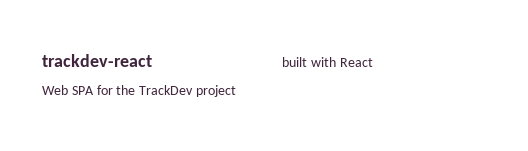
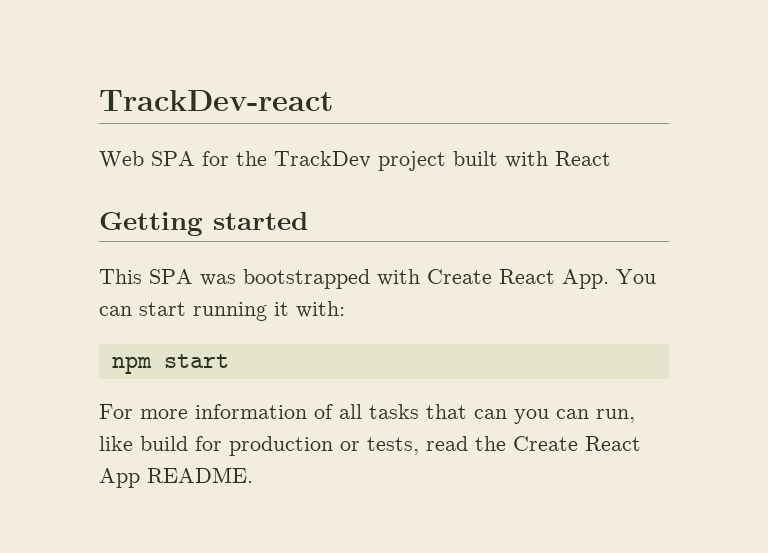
- trackdev-react
+ TrackDev-react
+ Getting started
+ This SPA was bootstrapped with Create React App. You can start running it with:
+ npm start
+ For more information of all tasks that can you can run, like build for production or tests, read the Create React App README.

